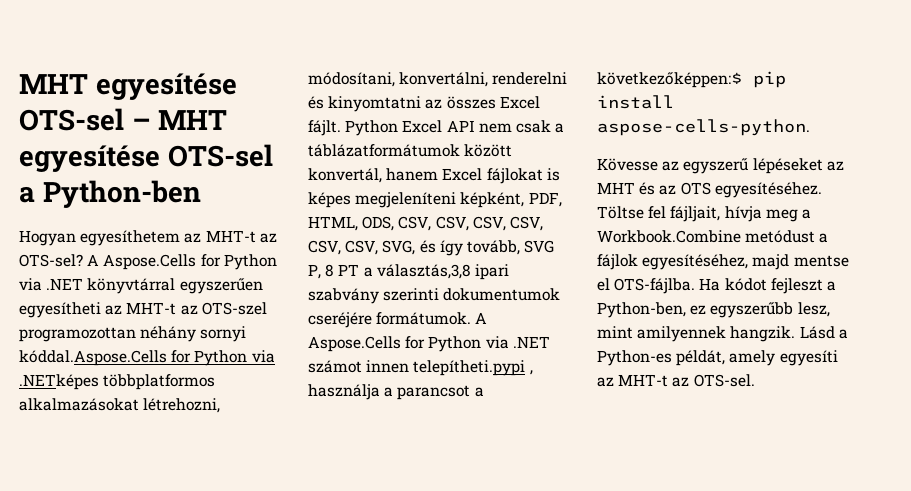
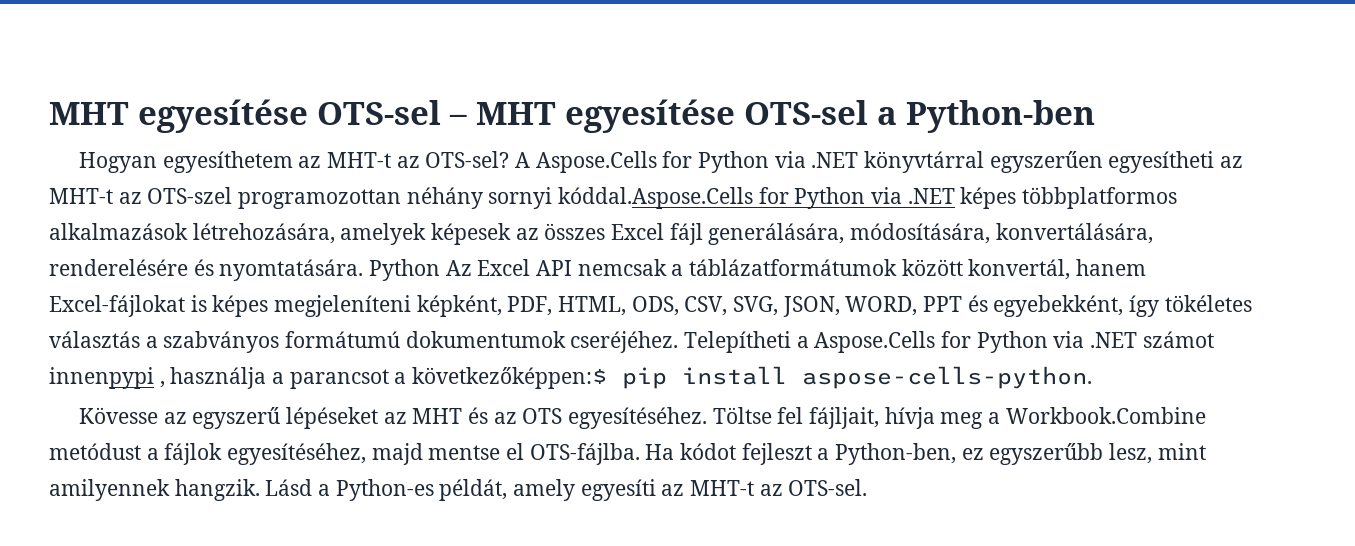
- A Aspose.Cells for Python via .NET könyvtárral egyszerűen egyesítheti az MHT-t az OTS-szel programozottan néhány sornyi kóddal.Aspose.Cells for Python via .NETképes többplatformos alkalmazásokat létrehozni, módosítani, konvertálni, renderelni és kinyomtatni az összes Excel fájlt. Python Excel API nem csak a táblázatformátumok között konvertál, hanem Excel fájlokat is képes megjeleníteni képként, PDF, HTML, ODS, CSV, CSV, CSV, CSV, CSV, CSV, SVG, és így tovább, SVG P, 8 PT a választás,3,8 ipari szabvány szerinti dokumentumok cseréjére formátumok. A Aspose.Cells for Python via .NET számot innen telepítheti.pypi , használja a parancsot a következőképpen:$ pip install aspose-cells-python.
+ A Aspose.Cells for Python via .NET könyvtárral egyszerűen egyesítheti az MHT-t az OTS-szel programozottan néhány sornyi kóddal.Aspose.Cells for Python via .NET képes többplatformos alkalmazások létrehozására, amelyek képesek az összes Excel fájl generálására, módosítására, konvertálására, renderelésére és nyomtatására. Python Az Excel API nemcsak a táblázatformátumok között konvertál, hanem Excel-fájlokat is képes megjeleníteni képként, PDF, HTML, ODS, CSV, SVG, JSON, WORD, PPT és egyebekként, így tökéletes választás a szabványos formátumú dokumentumok cseréjéhez. Telepítheti a Aspose.Cells for Python via .NET számot innenpypi , használja a parancsot a következőképpen:$ pip install aspose-cells-python.

